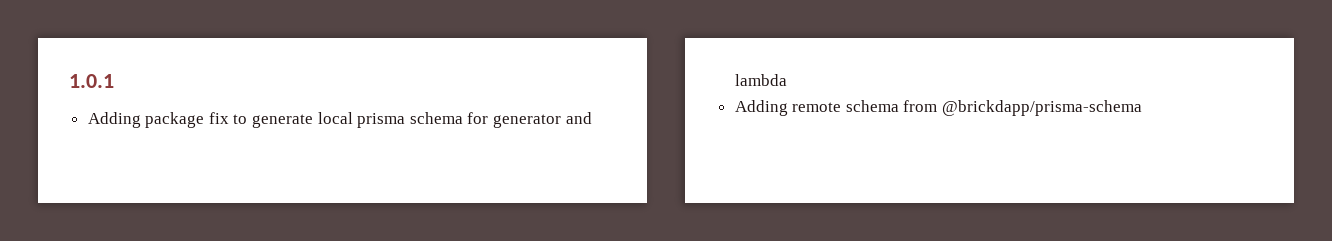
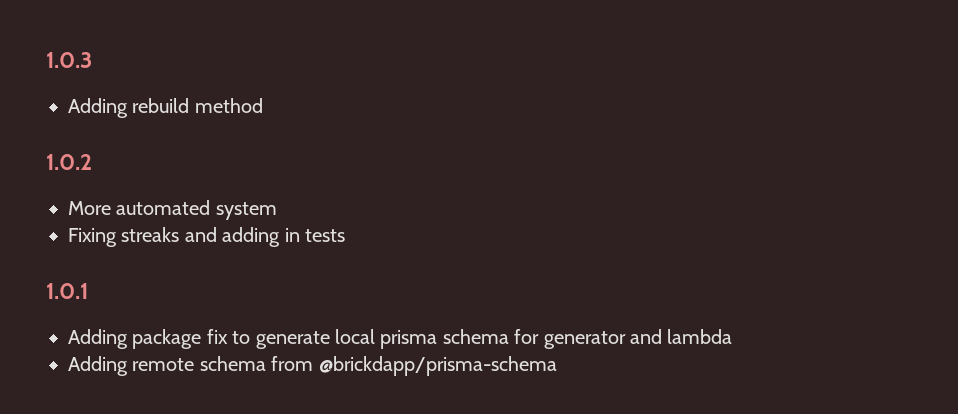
+ 1.0.3
+ Adding rebuild method
+ 1.0.2
+ More automated system
+ Fixing streaks and adding in tests

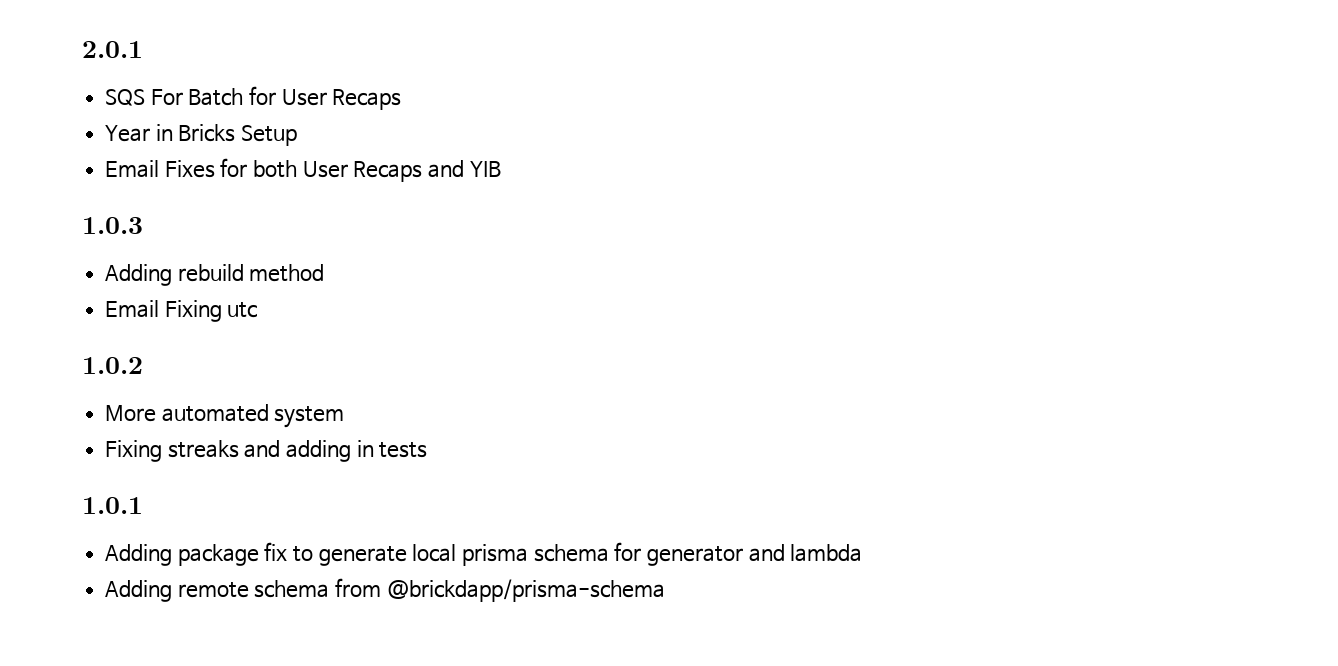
+ 2.0.1
+ SQS For Batch for User Recaps
+ Year in Bricks Setup
+ Email Fixes for both User Recaps and YIB
+ Email Fixing utc

